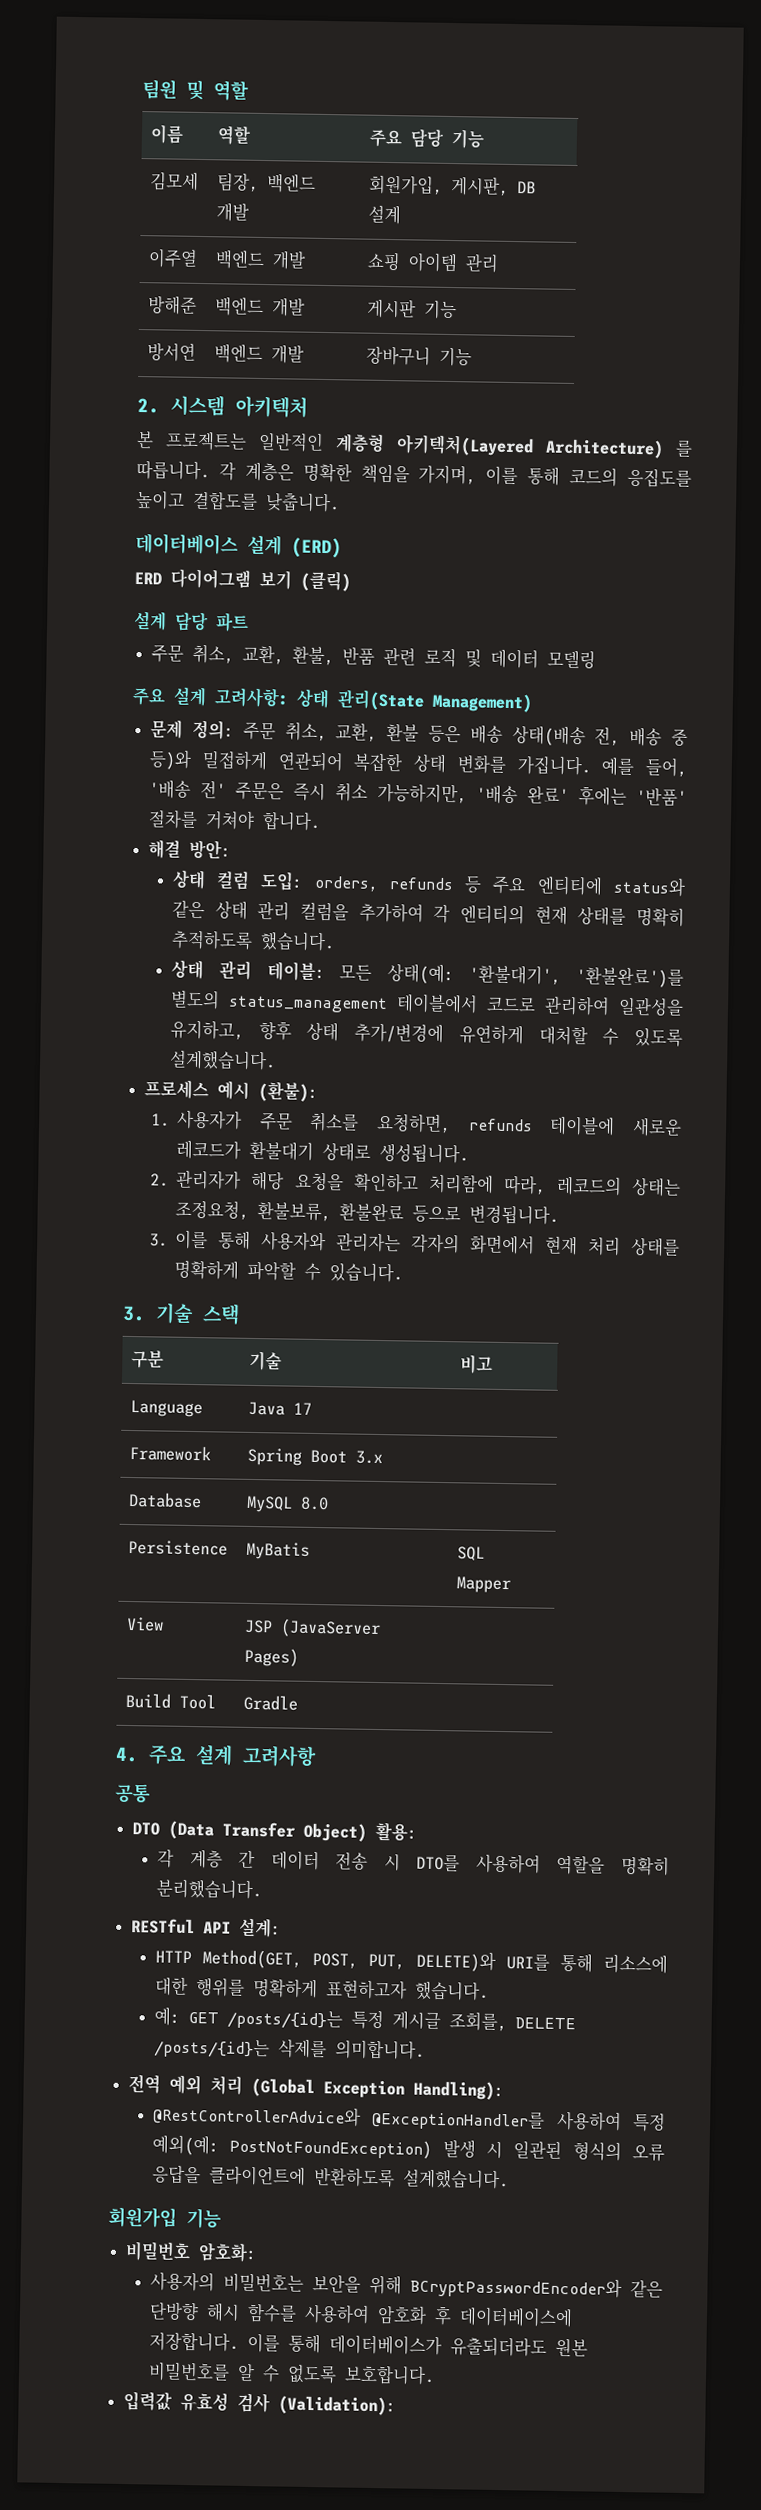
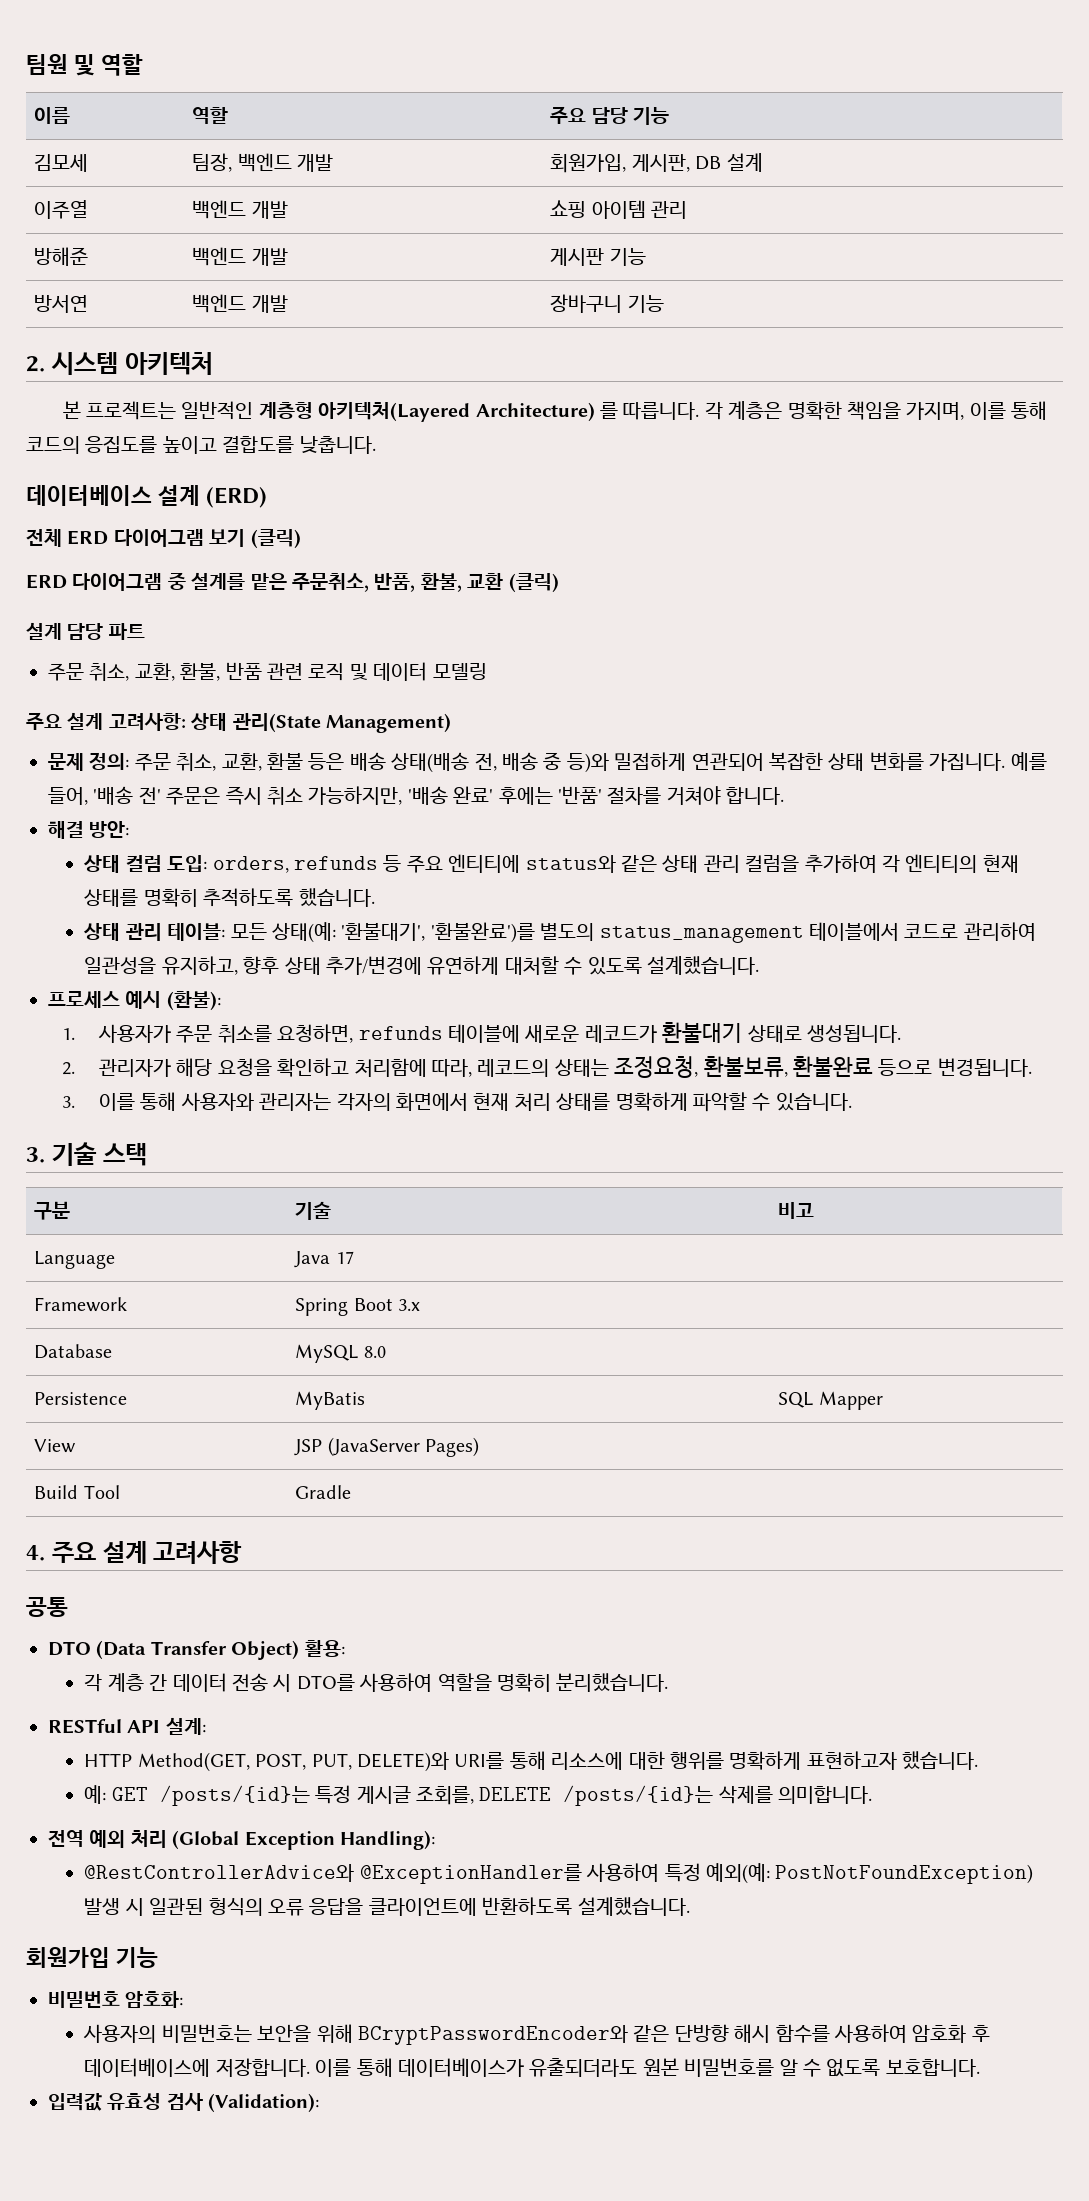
- ERD 다이어그램 보기 (클릭)
+ 전체 ERD 다이어그램 보기 (클릭)
+ ERD 다이어그램 중 설계를 맡은 주문취소, 반품, 환불, 교환 (클릭)

